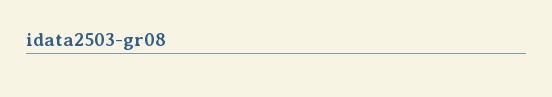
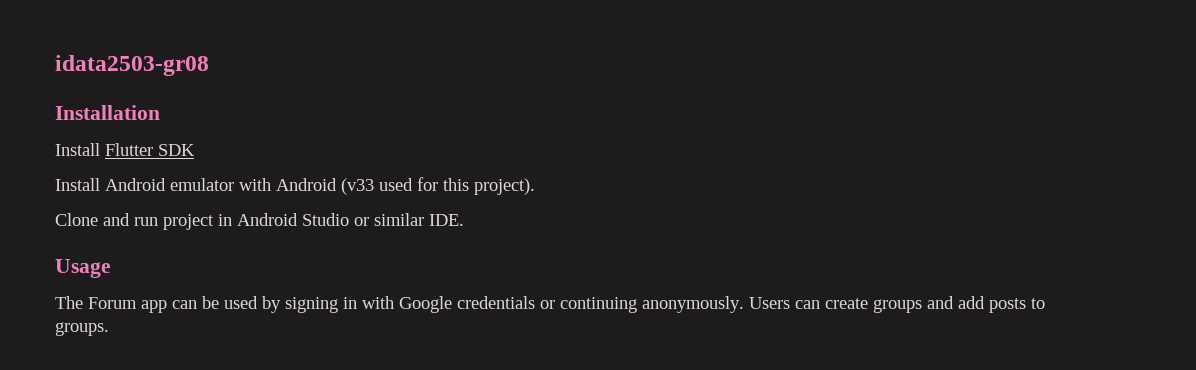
+ Installation
+ Install Flutter SDK
+ Install Android emulator with Android (v33 used for this project).
+ Clone and run project in Android Studio or similar IDE.
+ Usage
+ The Forum app can be used by signing in with Google credentials or continuing anonymously. Users can create groups and add posts to groups.

